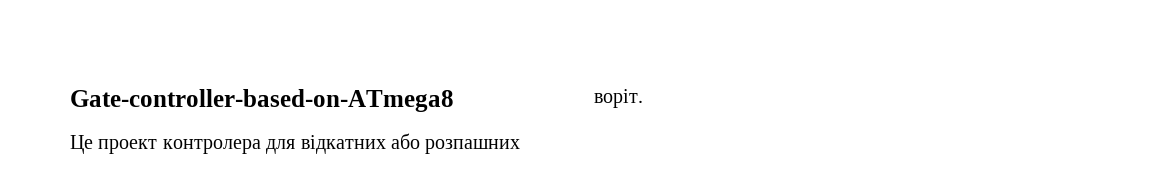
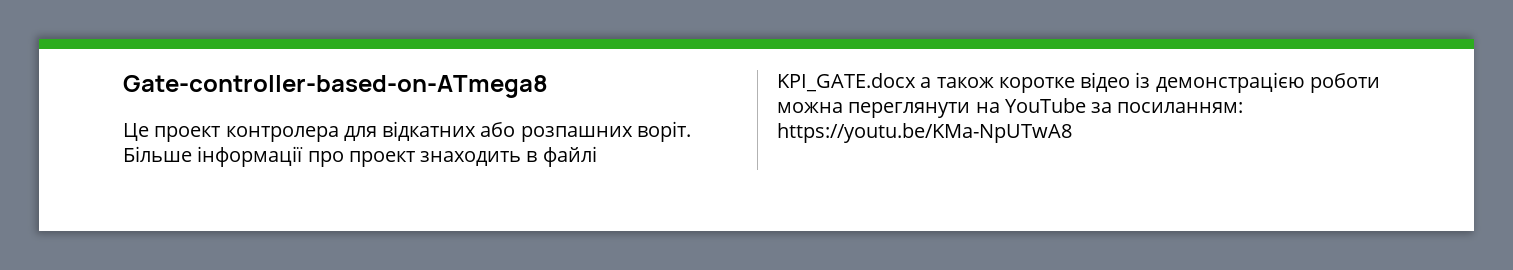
+ Більше інформації про проект знаходить в файлі KPI_GATE.docx а також коротке відео із демонстрацією роботи можна переглянути на YouTube за посиланням: https://youtu.be/KMa-NpUTwA8

